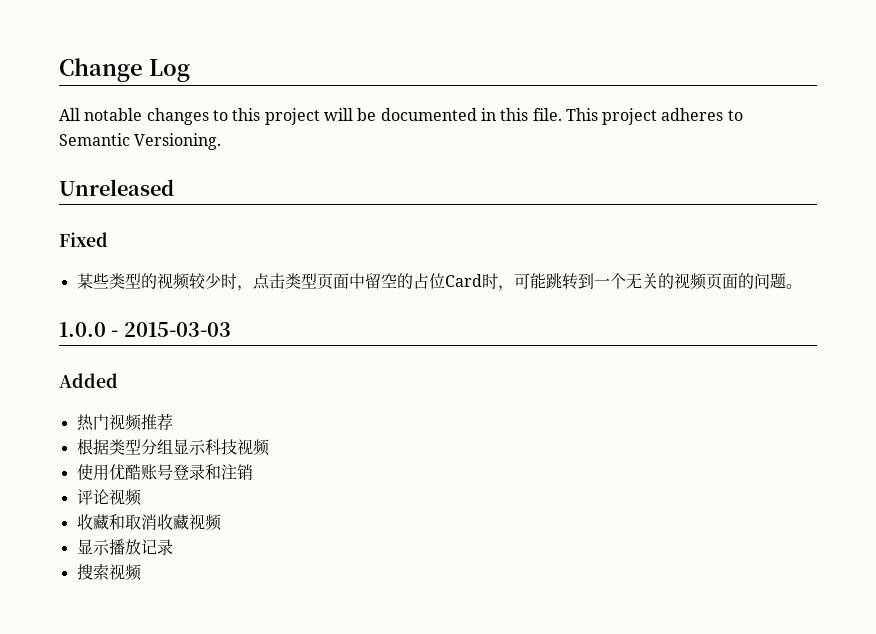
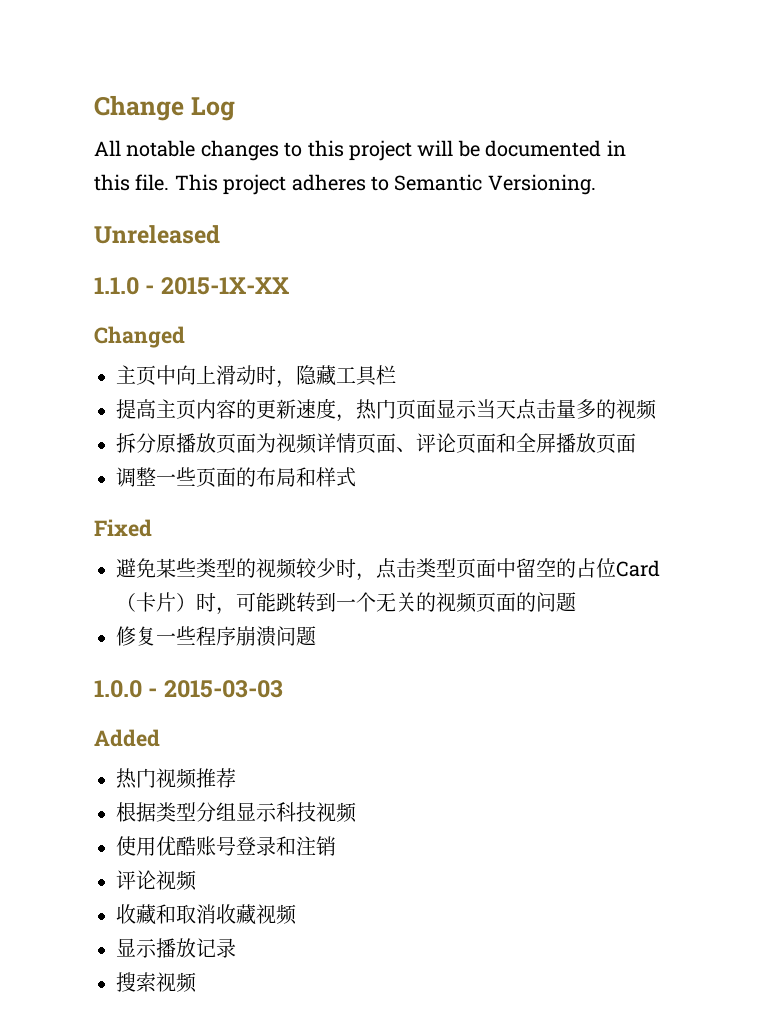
+ 1.1.0 - 2015-1X-XX
+ Changed
+ 主页中向上滑动时，隐藏工具栏
+ 提高主页内容的更新速度，热门页面显示当天点击量多的视频
+ 拆分原播放页面为视频详情页面、评论页面和全屏播放页面
+ 调整一些页面的布局和样式
- 某些类型的视频较少时，点击类型页面中留空的占位Card时，可能跳转到一个无关的视频页面的问题。
+ 避免某些类型的视频较少时，点击类型页面中留空的占位Card（卡片）时，可能跳转到一个无关的视频页面的问题
+ 修复一些程序崩溃问题

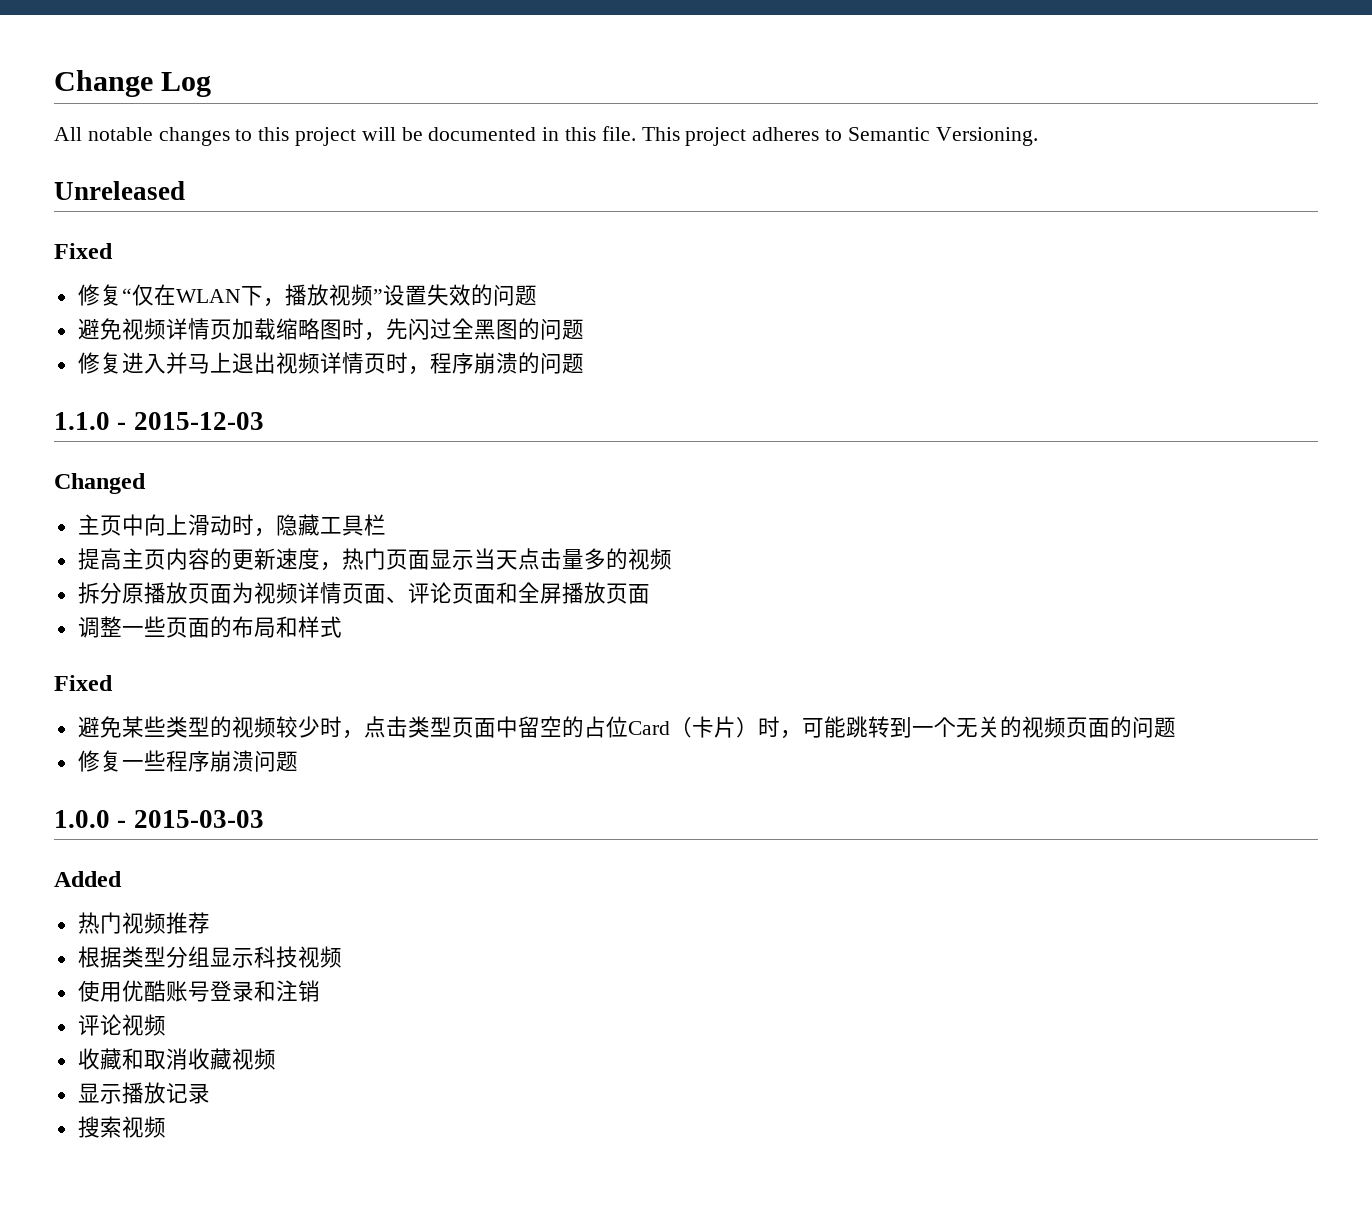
  Unreleased
+ Fixed
+ 修复“仅在WLAN下，播放视频”设置失效的问题
+ 避免视频详情页加载缩略图时，先闪过全黑图的问题
+ 修复进入并马上退出视频详情页时，程序崩溃的问题
- 1.1.0 - 2015-1X-XX
+ 1.1.0 - 2015-12-03

